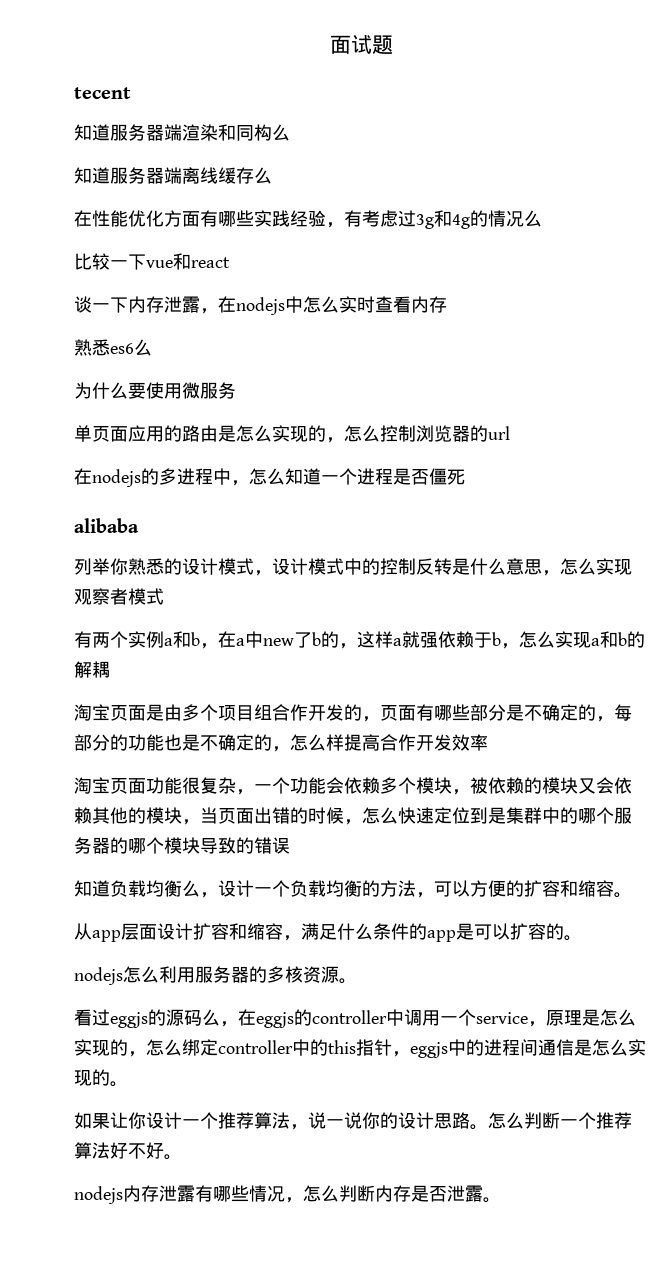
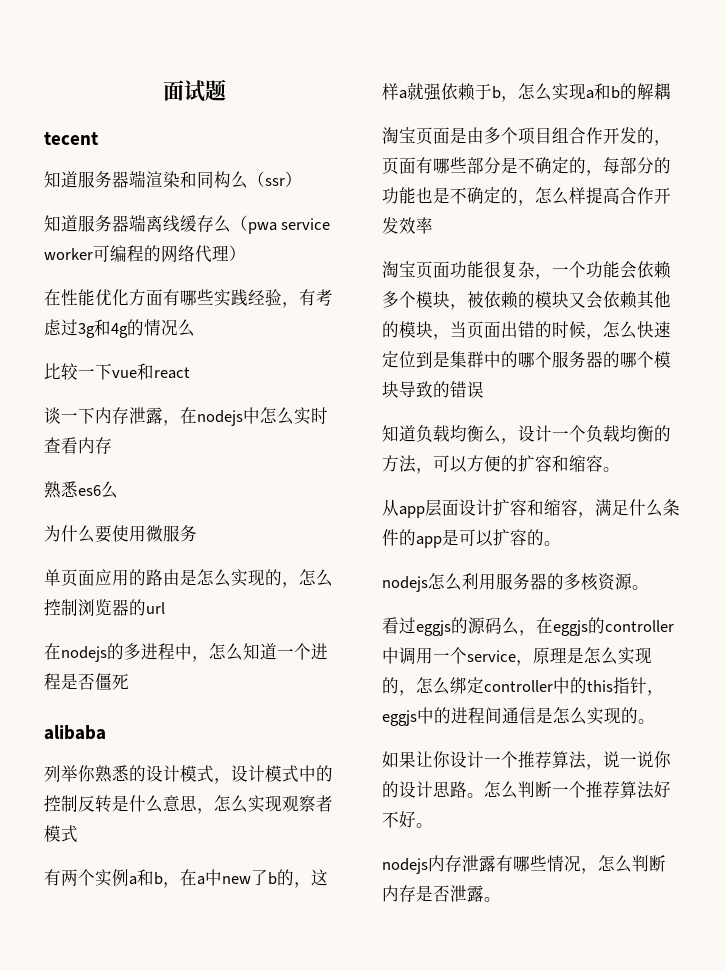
- 知道服务器端渲染和同构么
+ 知道服务器端渲染和同构么（ssr）
- 知道服务器端离线缓存么
+ 知道服务器端离线缓存么（pwa service worker可编程的网络代理）

